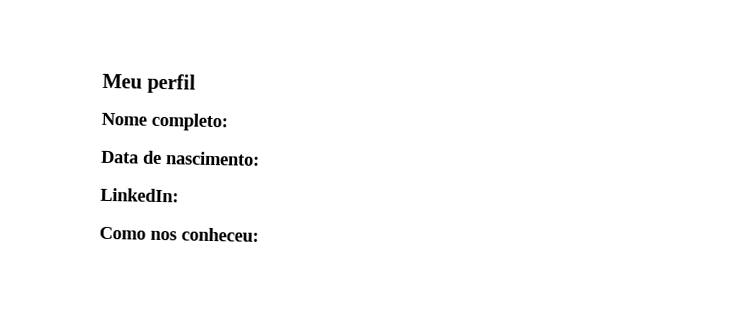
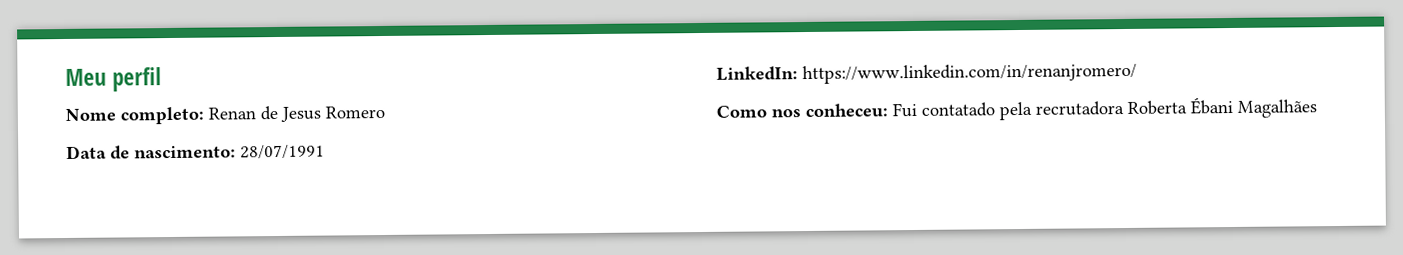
- Nome completo:
+ Nome completo: Renan de Jesus Romero
- Data de nascimento:
+ Data de nascimento: 28/07/1991
- LinkedIn:
+ LinkedIn: https://www.linkedin.com/in/renanjromero/
- Como nos conheceu:
+ Como nos conheceu: Fui contatado pela recrutadora Roberta Ébani Magalhães

